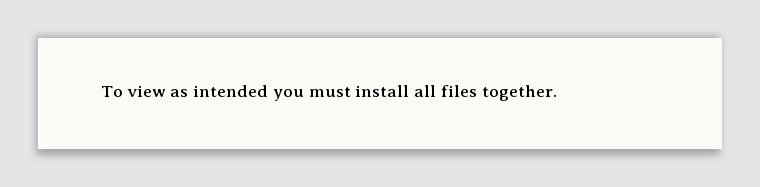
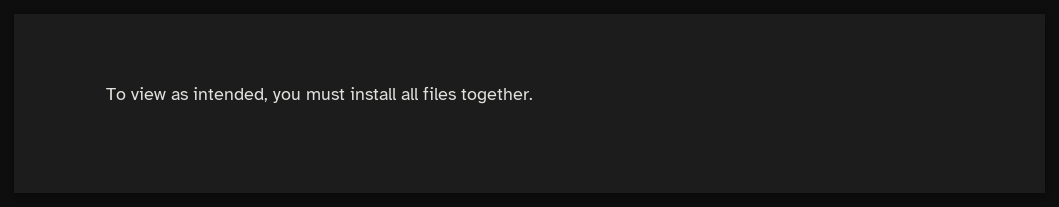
- To view as intended you must install all files together.
+ To view as intended, you must install all files together.

